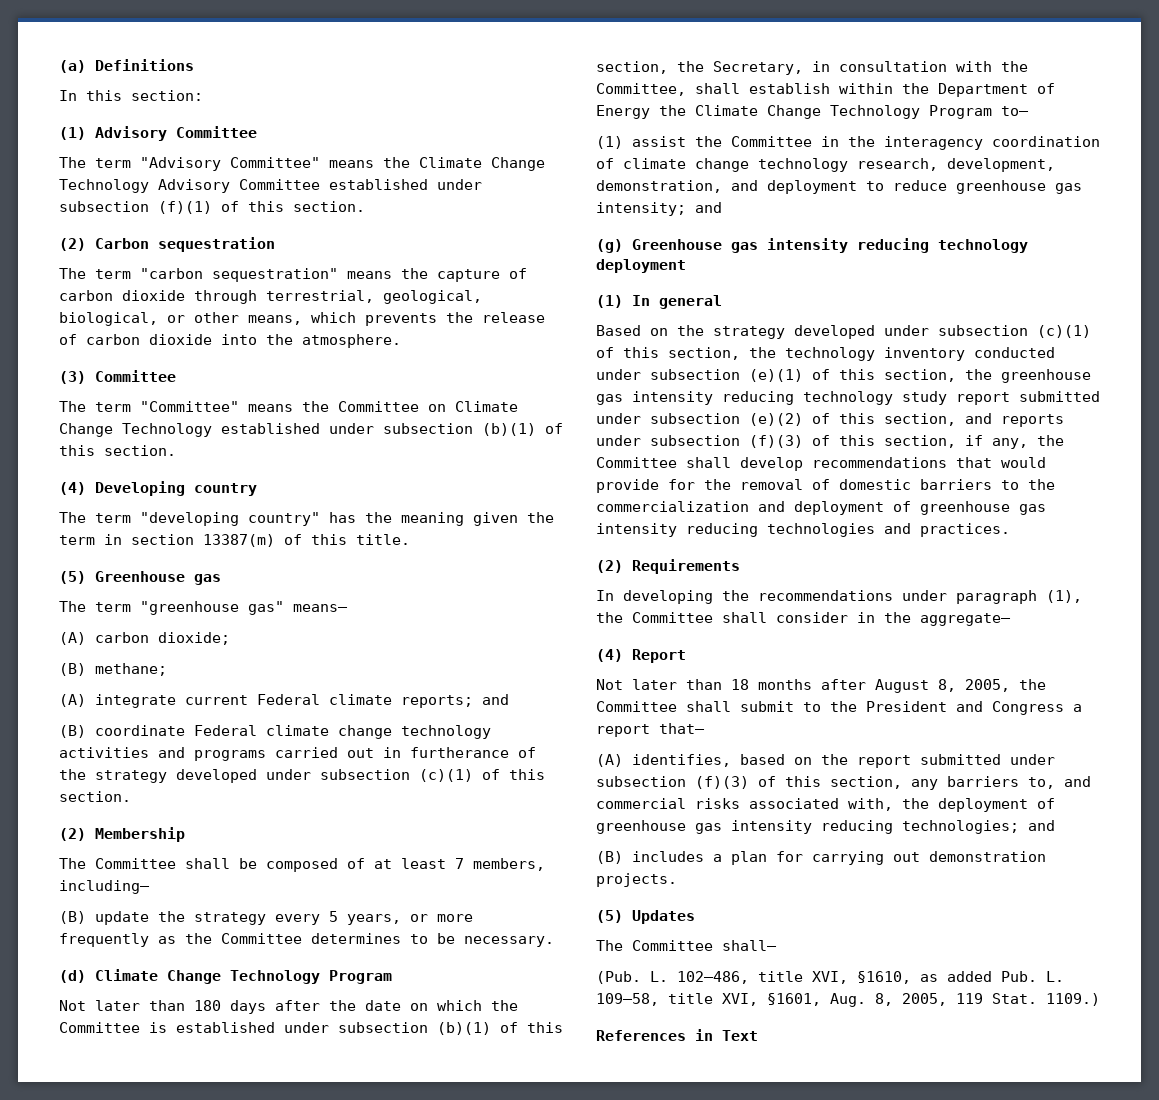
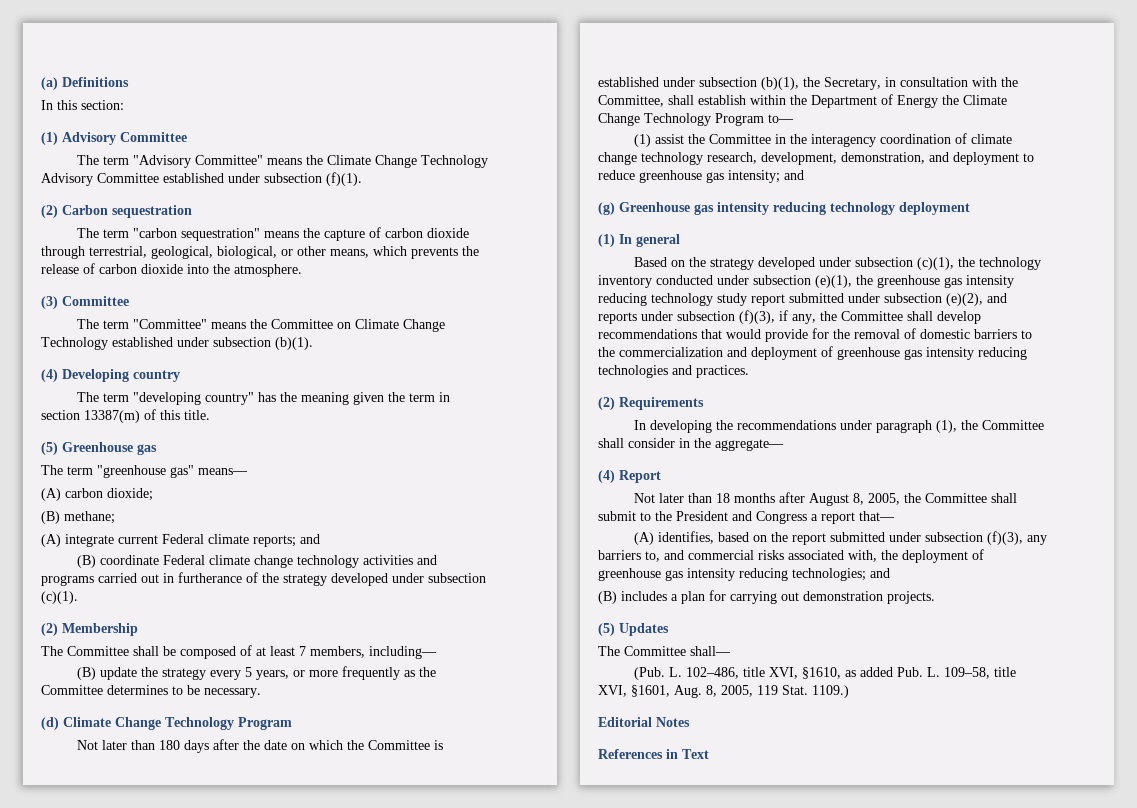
- The term "Advisory Committee" means the Climate Change Technology Advisory Committee established under subsection (f)(1) of this section.
+ The term "Advisory Committee" means the Climate Change Technology Advisory Committee established under subsection (f)(1).
- The term "Committee" means the Committee on Climate Change Technology established under subsection (b)(1) of this section.
+ The term "Committee" means the Committee on Climate Change Technology established under subsection (b)(1).
- (B) coordinate Federal climate change technology activities and programs carried out in furtherance of the strategy developed under subsection (c)(1) of this section.
+ (B) coordinate Federal climate change technology activities and programs carried out in furtherance of the strategy developed under subsection (c)(1).
- Not later than 180 days after the date on which the Committee is established under subsection (b)(1) of this section, the Secretary, in consultation with the Committee, shall establish within the Department of Energy the Climate Change Technology Program to—
+ Not later than 180 days after the date on which the Committee is established under subsection (b)(1), the Secretary, in consultation with the Committee, shall establish within the Department of Energy the Climate Change Technology Program to—
- Based on the strategy developed under subsection (c)(1) of this section, the technology inventory conducted under subsection (e)(1) of this section, the greenhouse gas intensity reducing technology study report submitted under subsection (e)(2) of this section, and reports under subsection (f)(3) of this section, if any, the Committee shall develop recommendations that would provide for the removal of domestic barriers to the commercialization and deployment of greenhouse gas intensity reducing technologies and practices.
+ Based on the strategy developed under subsection (c)(1), the technology inventory conducted under subsection (e)(1), the greenhouse gas intensity reducing technology study report submitted under subsection (e)(2), and reports under subsection (f)(3), if any, the Committee shall develop recommendations that would provide for the removal of domestic barriers to the commercialization and deployment of greenhouse gas intensity reducing technologies and practices.
- (A) identifies, based on the report submitted under subsection (f)(3) of this section, any barriers to, and commercial risks associated with, the deployment of greenhouse gas intensity reducing technologies; and
+ (A) identifies, based on the report submitted under subsection (f)(3), any barriers to, and commercial risks associated with, the deployment of greenhouse gas intensity reducing technologies; and
+ Editorial Notes

